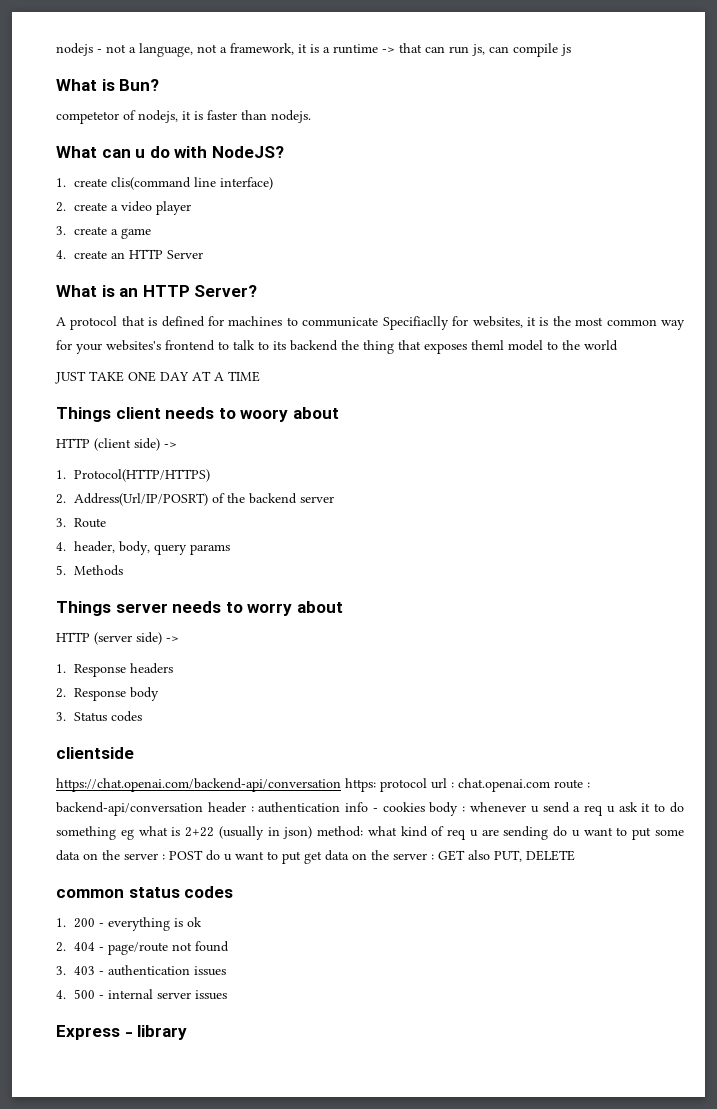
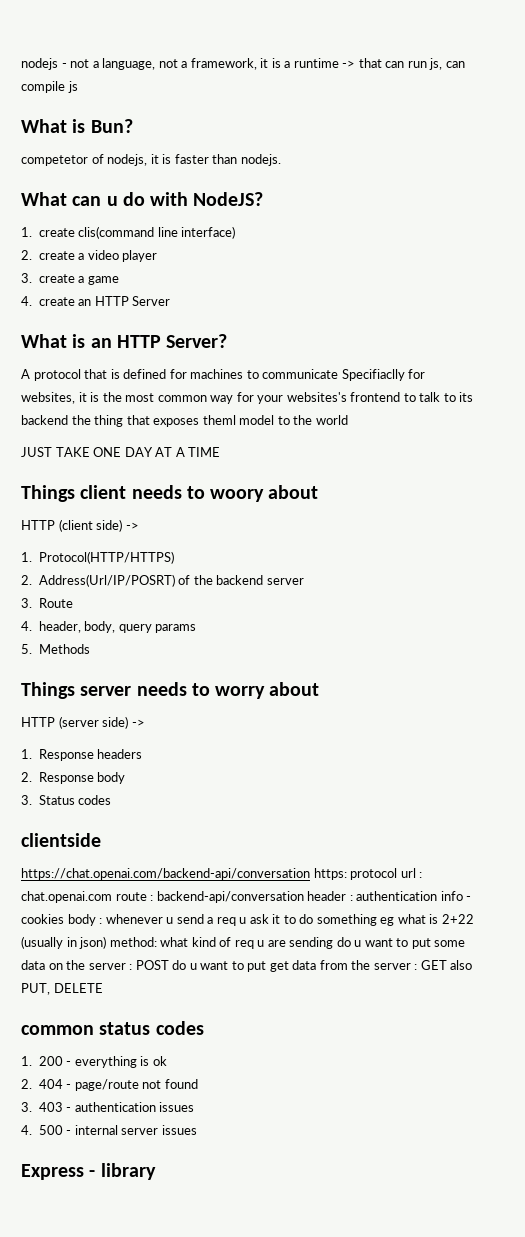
- POST do u want to put get data on the server :
+ POST do u want to put get data from the server :

